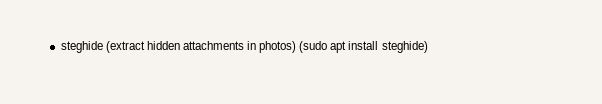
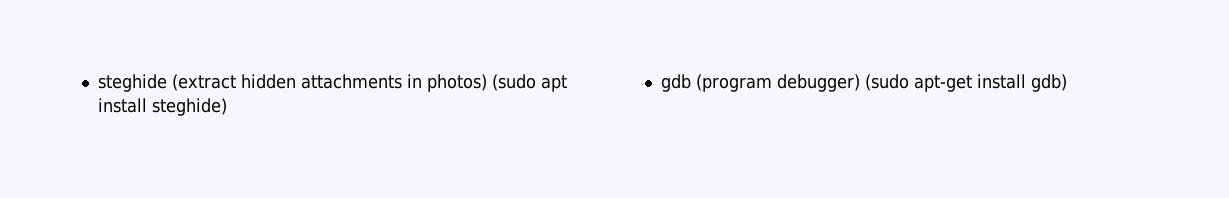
+ gdb (program debugger) (sudo apt-get install gdb)

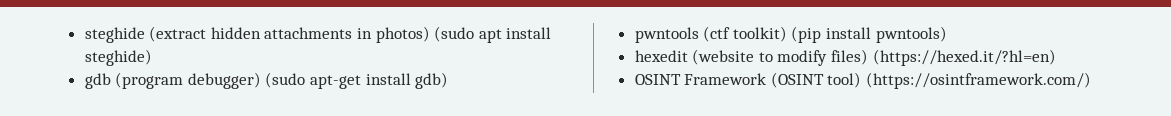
+ pwntools (ctf toolkit) (pip install pwntools)
+ hexedit (website to modify files) (https://hexed.it/?hl=en)
+ OSINT Framework (OSINT tool) (https://osintframework.com/)

